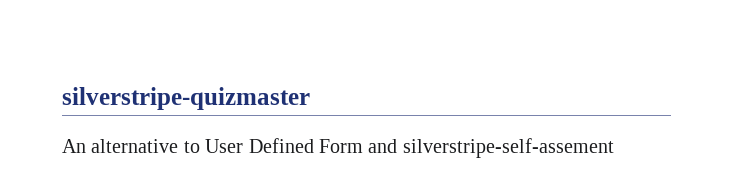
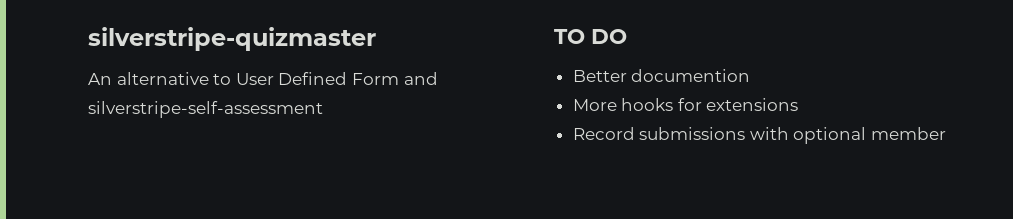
- An alternative to User Defined Form and silverstripe-self-assement
+ An alternative to User Defined Form and silverstripe-self-assessment
+ TO DO
+ Better documention
+ More hooks for extensions
+ Record submissions with optional member

